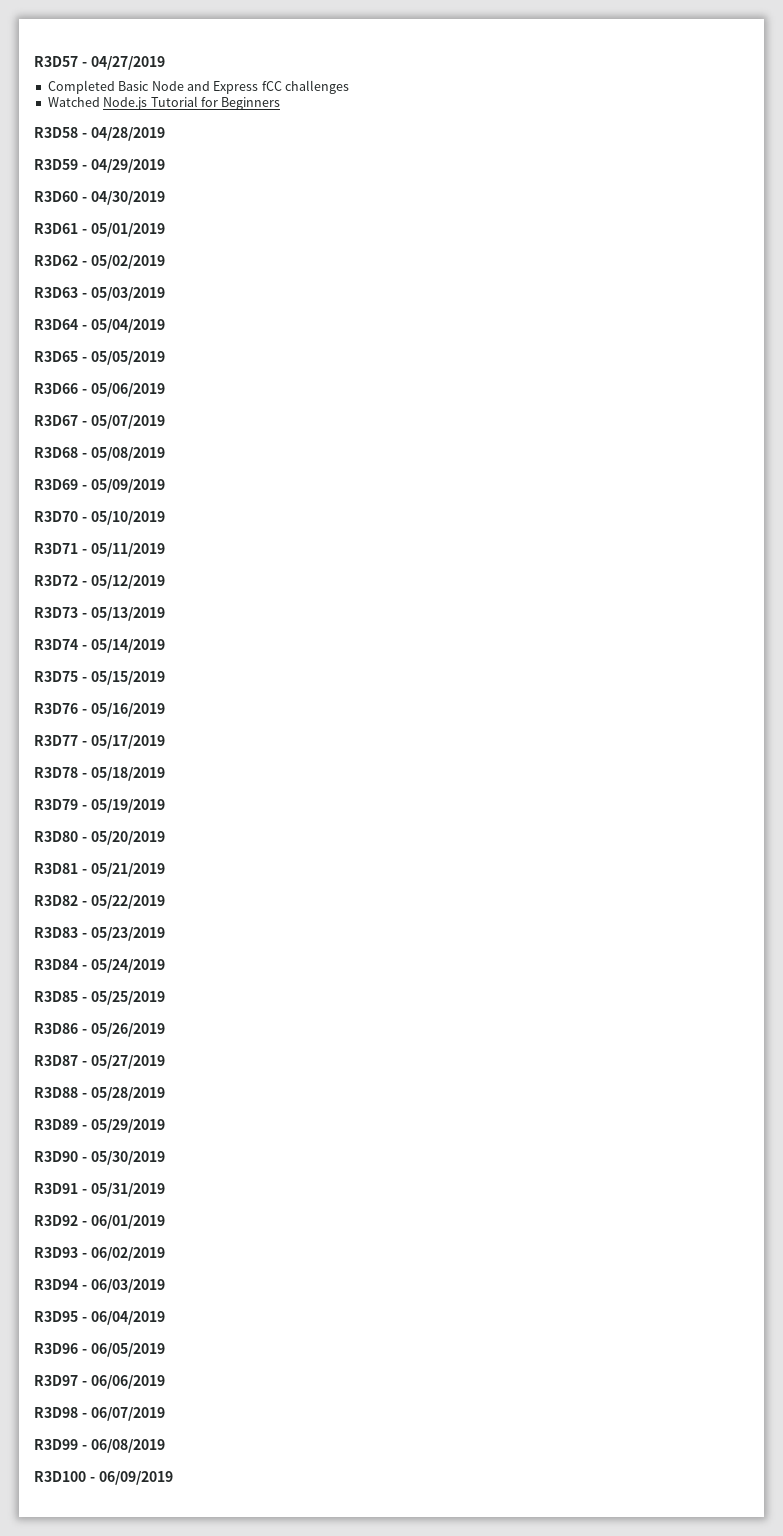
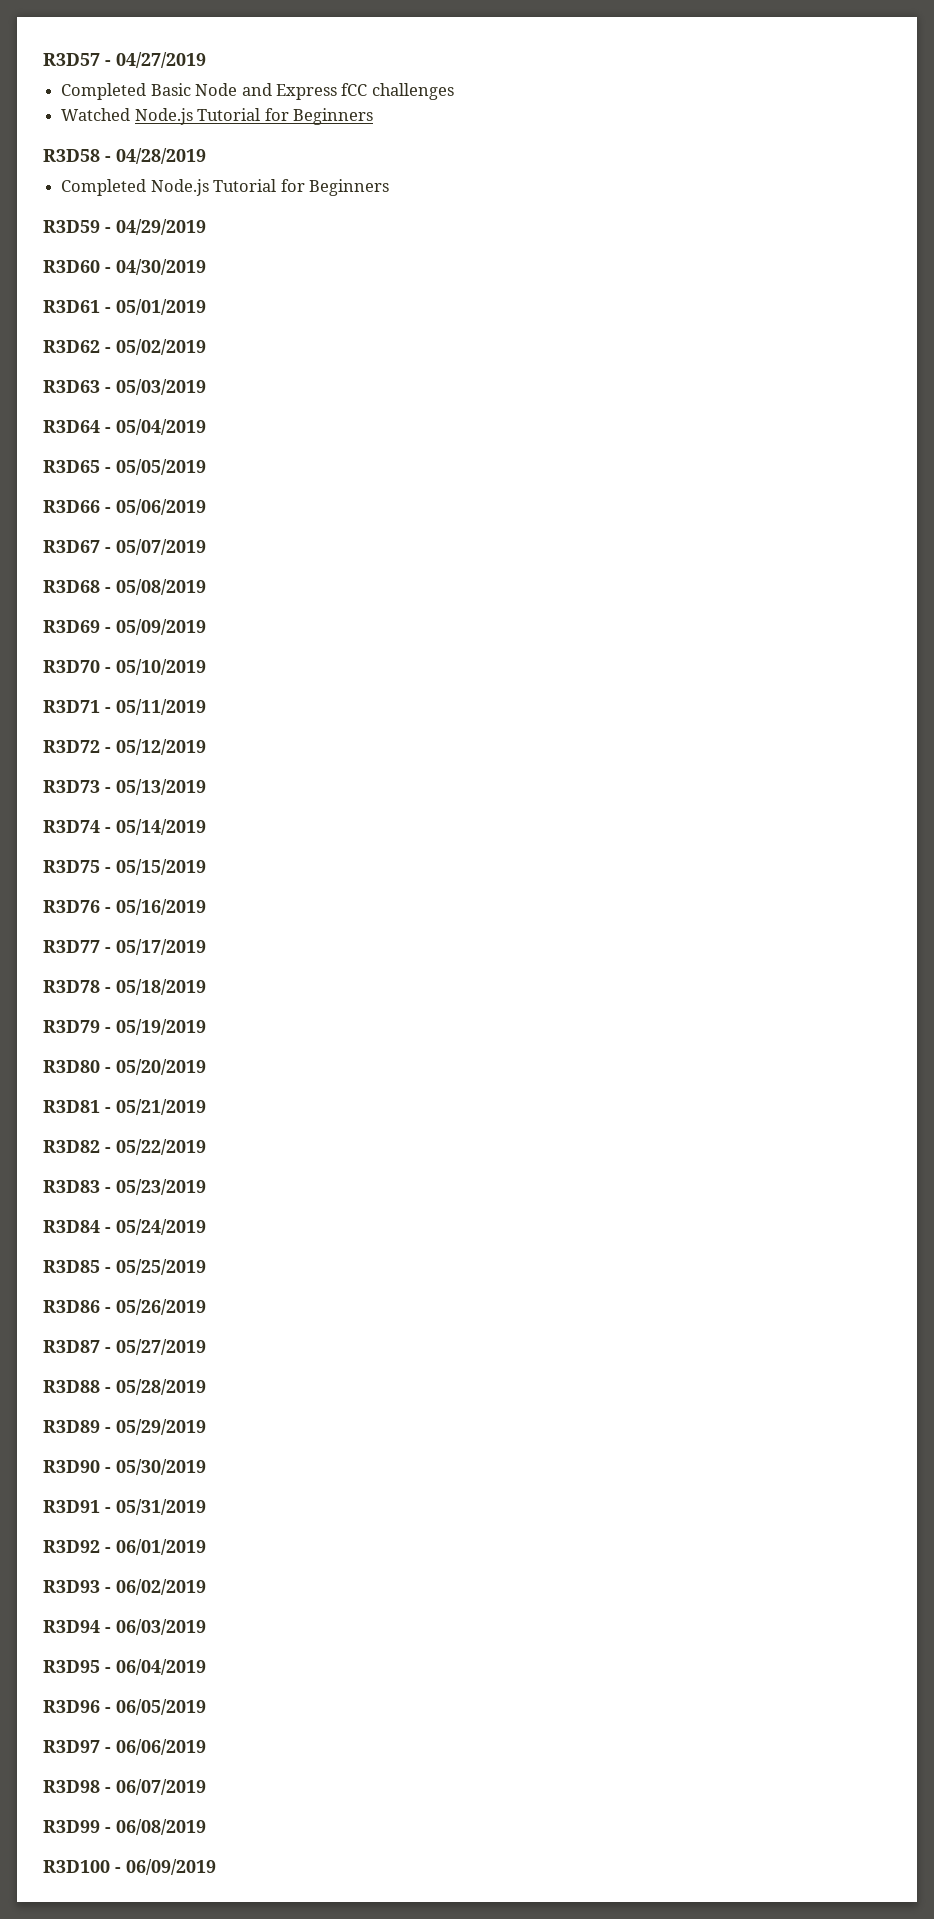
+ Completed Node.js Tutorial for Beginners

